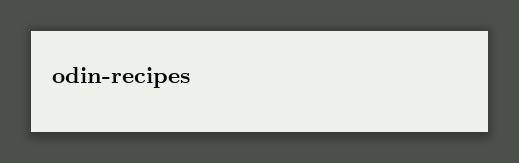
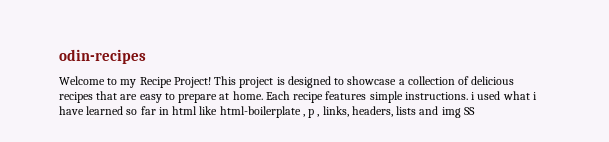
+ Welcome to my Recipe Project! This project is designed to showcase a collection of delicious recipes that are easy to prepare at home. Each recipe features simple instructions. i used what i have learned so far in html like html-boilerplate , p , links, headers, lists and img SS

